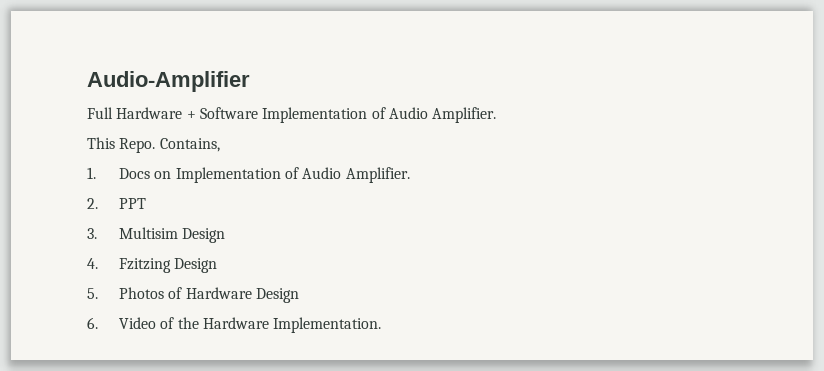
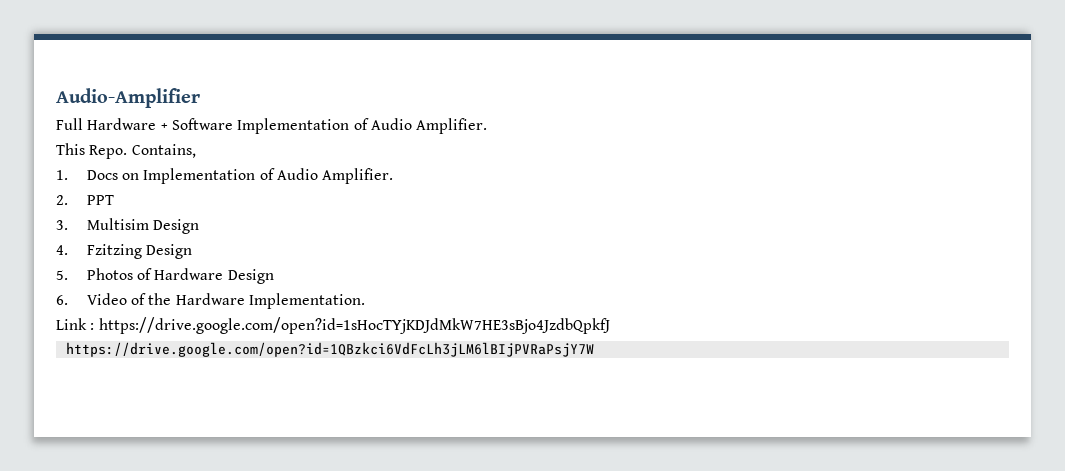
+ Link : https://drive.google.com/open?id=1sHocTYjKDJdMkW7HE3sBjo4JzdbQpkfJ
+ https://drive.google.com/open?id=1QBzkci6VdFcLh3jLM6lBIjPVRaPsjY7W

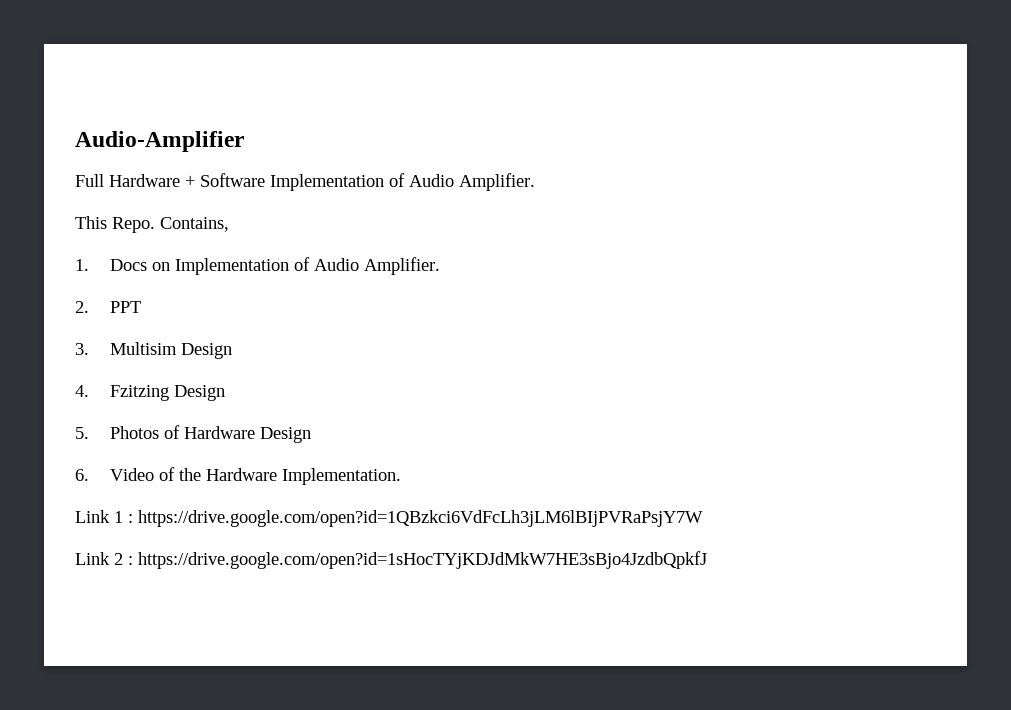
- Link : https://drive.google.com/open?id=1sHocTYjKDJdMkW7HE3sBjo4JzdbQpkfJ
+ Link 1 : https://drive.google.com/open?id=1QBzkci6VdFcLh3jLM6lBIjPVRaPsjY7W
+ Link 2 : https://drive.google.com/open?id=1sHocTYjKDJdMkW7HE3sBjo4JzdbQpkfJ
- https://drive.google.com/open?id=1QBzkci6VdFcLh3jLM6lBIjPVRaPsjY7W

